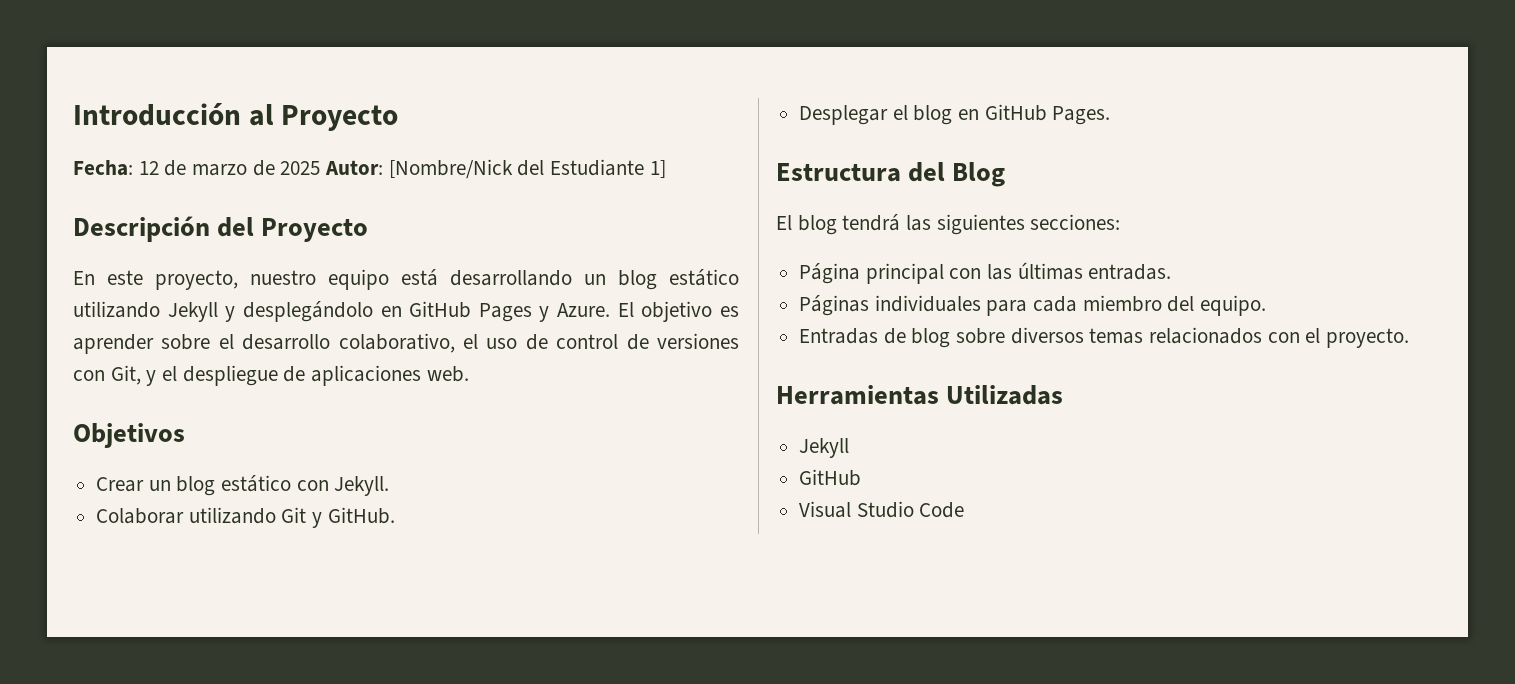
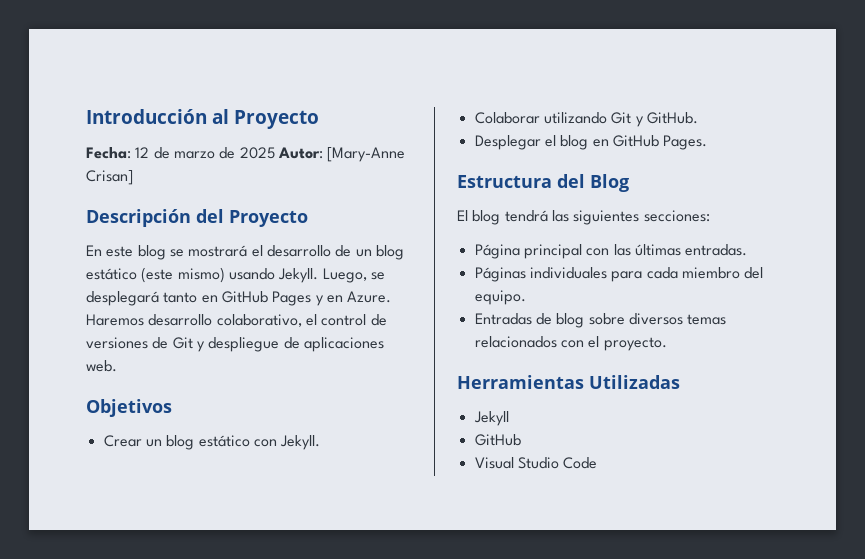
- Fecha: 12 de marzo de 2025 Autor: [Nombre/Nick del Estudiante 1]
+ Fecha: 12 de marzo de 2025 Autor: [Mary-Anne Crisan]
- En este proyecto, nuestro equipo está desarrollando un blog estático utilizando Jekyll y desplegándolo en GitHub Pages y Azure. El objetivo es aprender sobre el desarrollo colaborativo, el uso de control de versiones con Git, y el despliegue de aplicaciones web.
+ En este blog se mostrará el desarrollo de un blog estático (este mismo) usando Jekyll. Luego, se desplegará tanto en GitHub Pages y en Azure. Haremos desarrollo colaborativo, el control de versiones de Git y despliegue de aplicaciones web.

